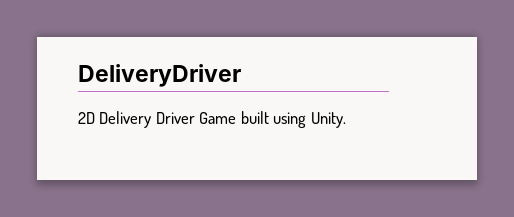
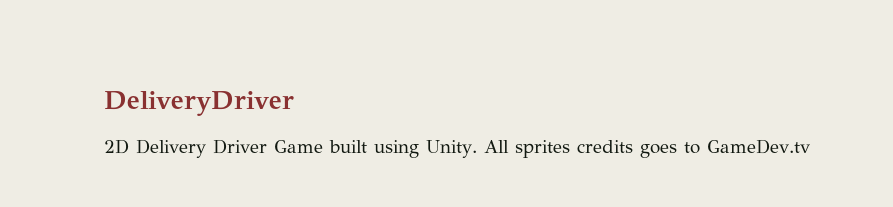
+ All sprites credits goes to GameDev.tv

